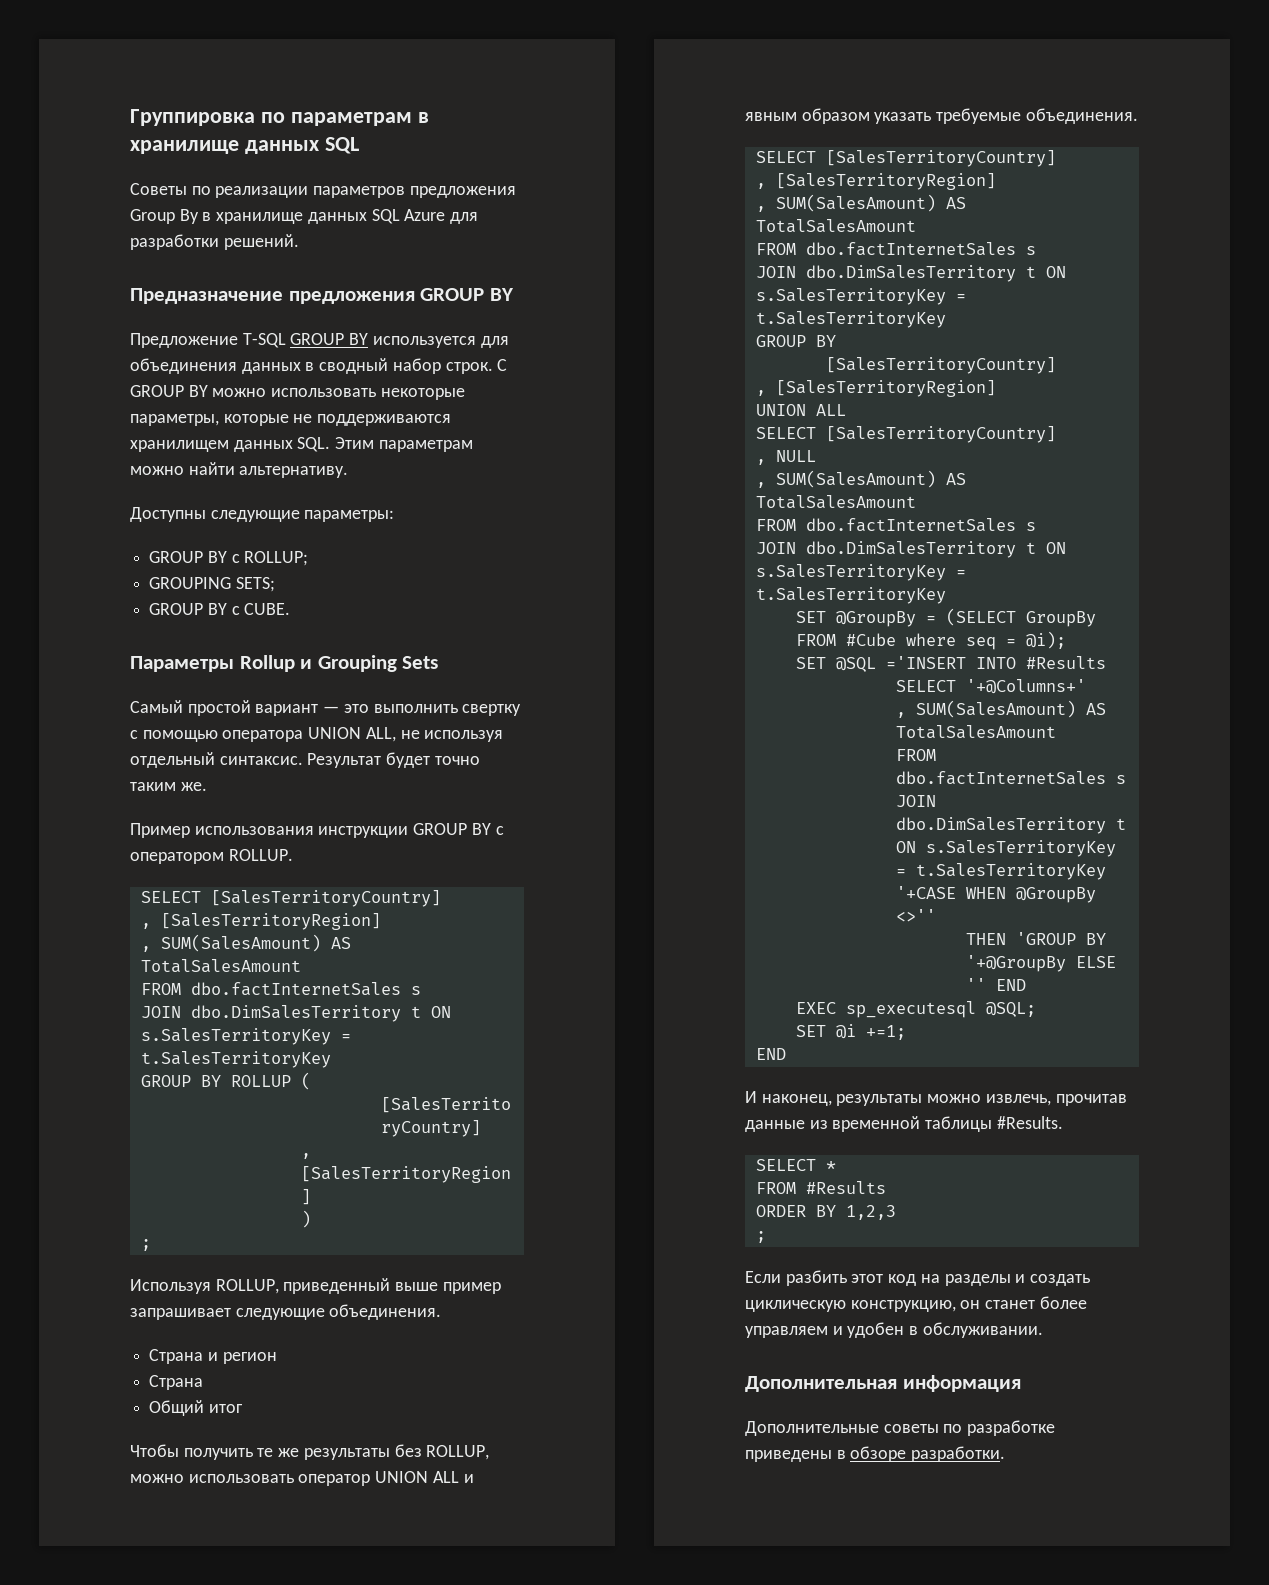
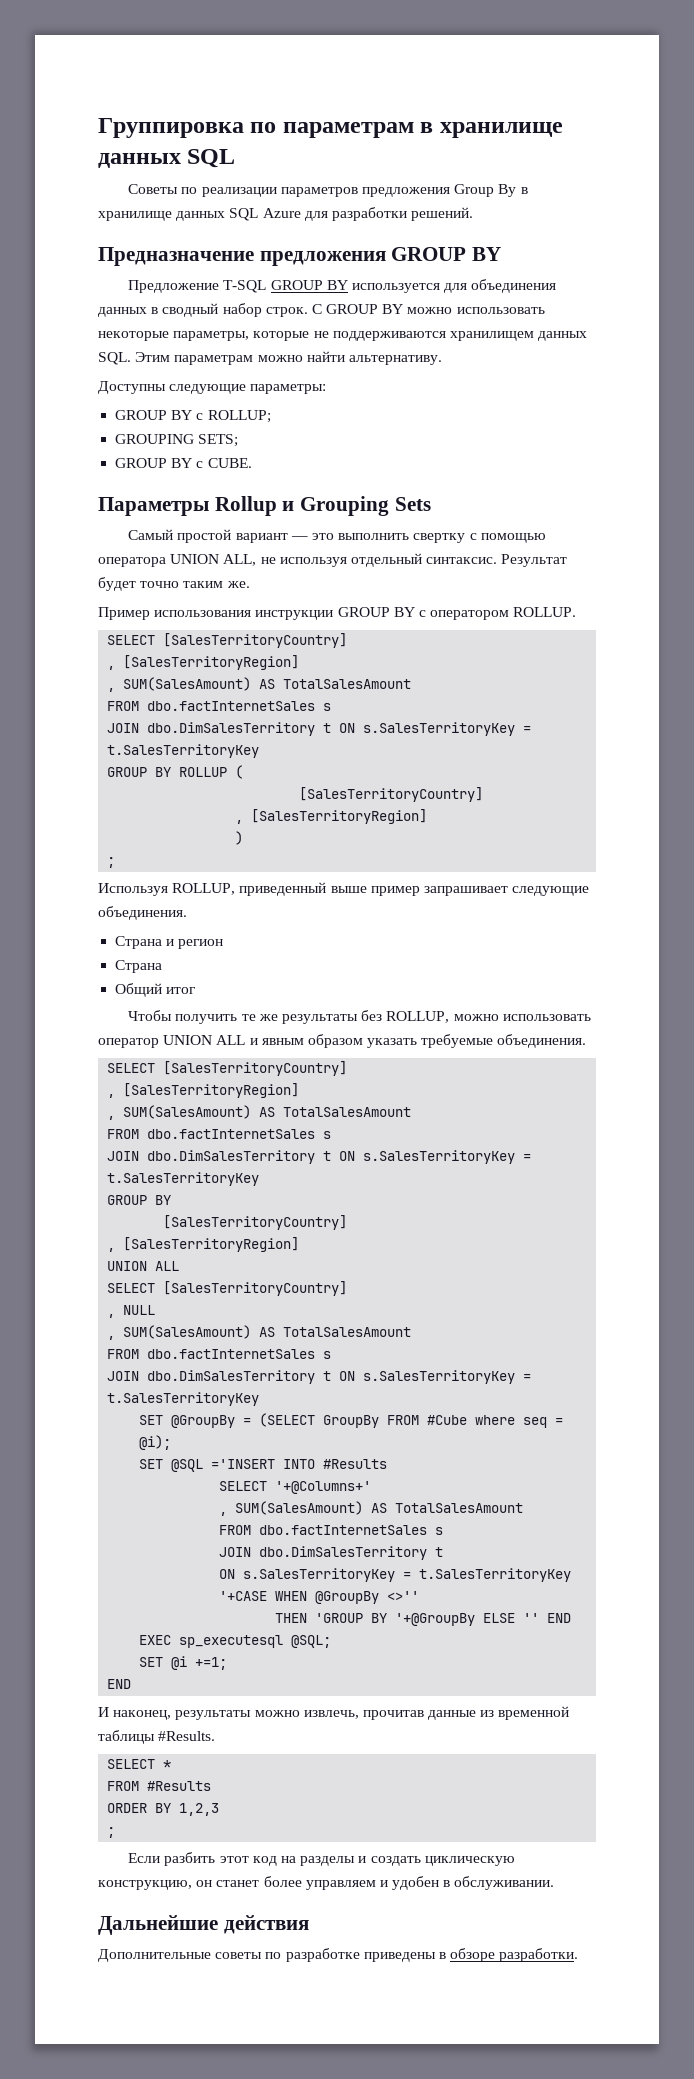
- Дополнительная информация
+ Дальнейшие действия

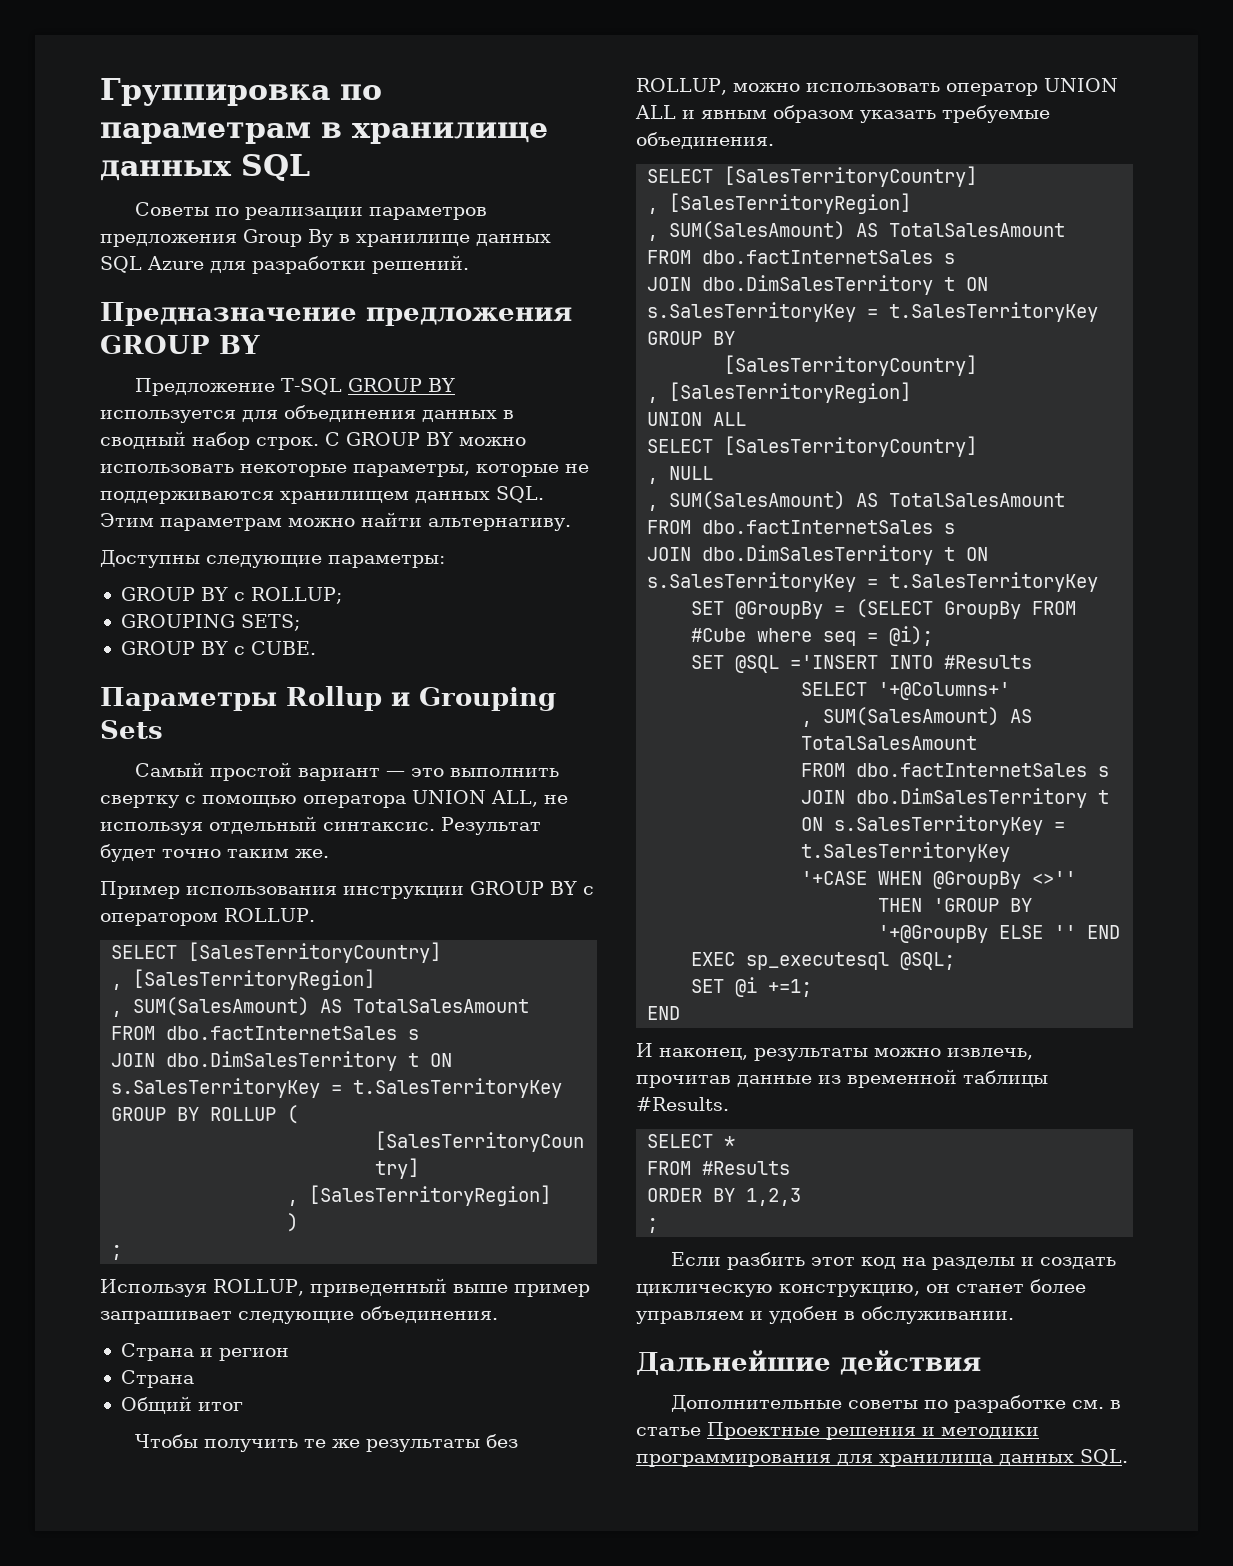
- Дополнительные советы по разработке приведены в обзоре разработки.
+ Дополнительные советы по разработке см. в статье Проектные решения и методики программирования для хранилища данных SQL.

